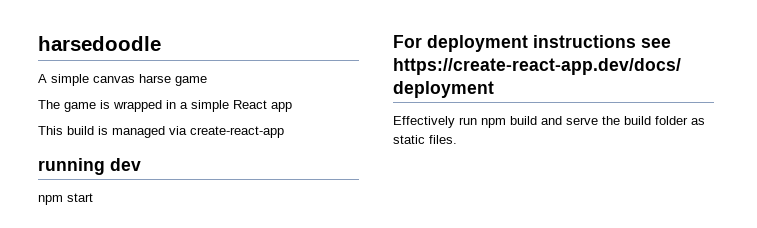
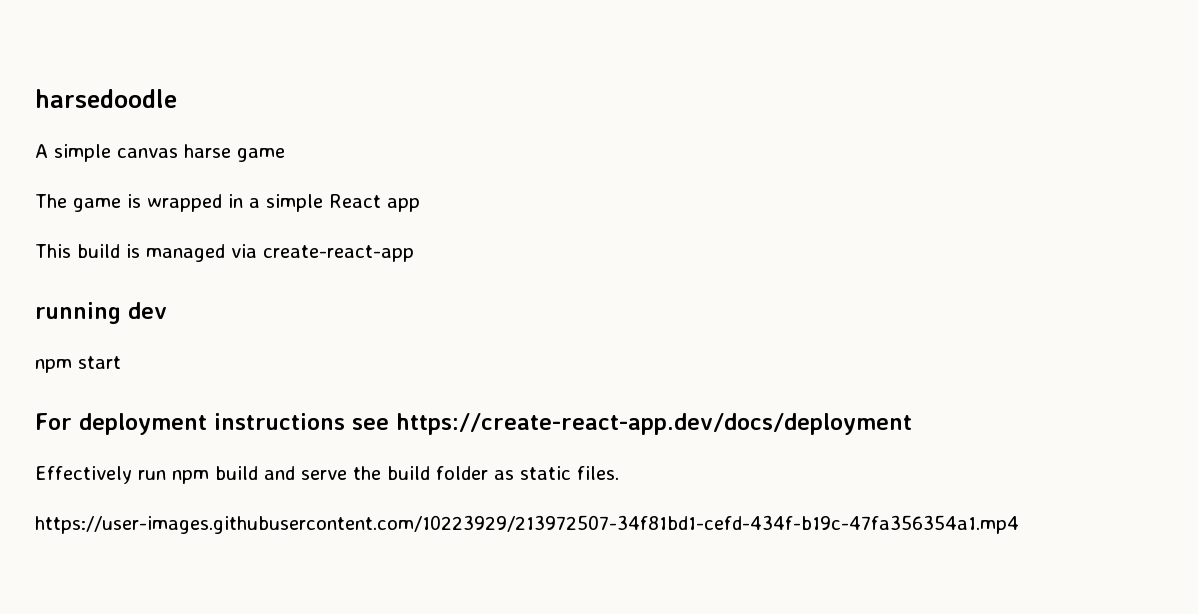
+ https://user-images.githubusercontent.com/10223929/213972507-34f81bd1-cefd-434f-b19c-47fa356354a1.mp4

